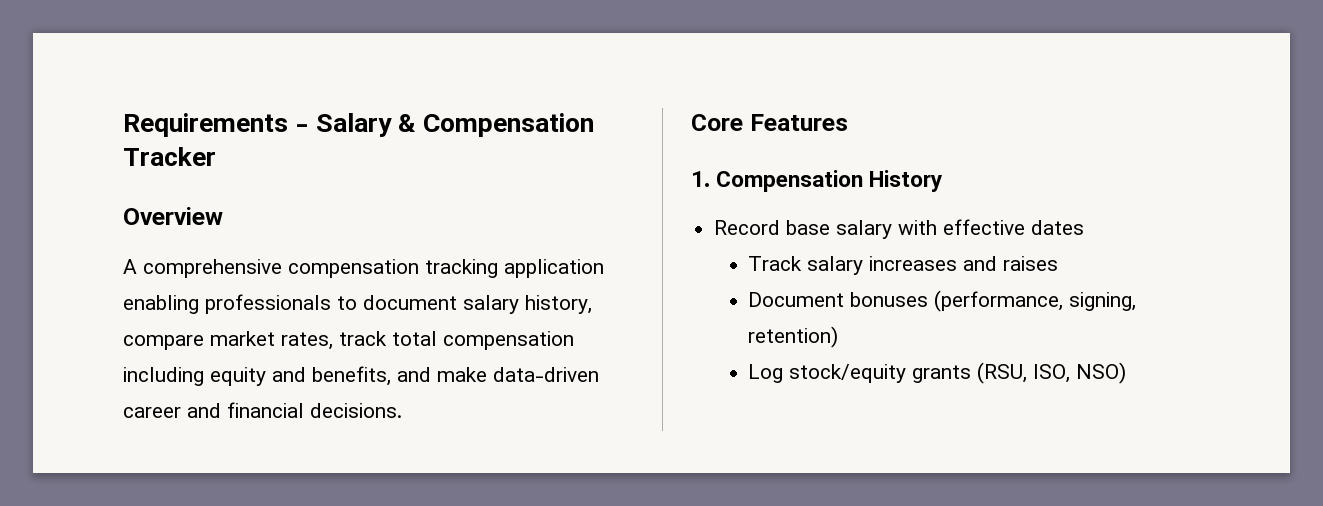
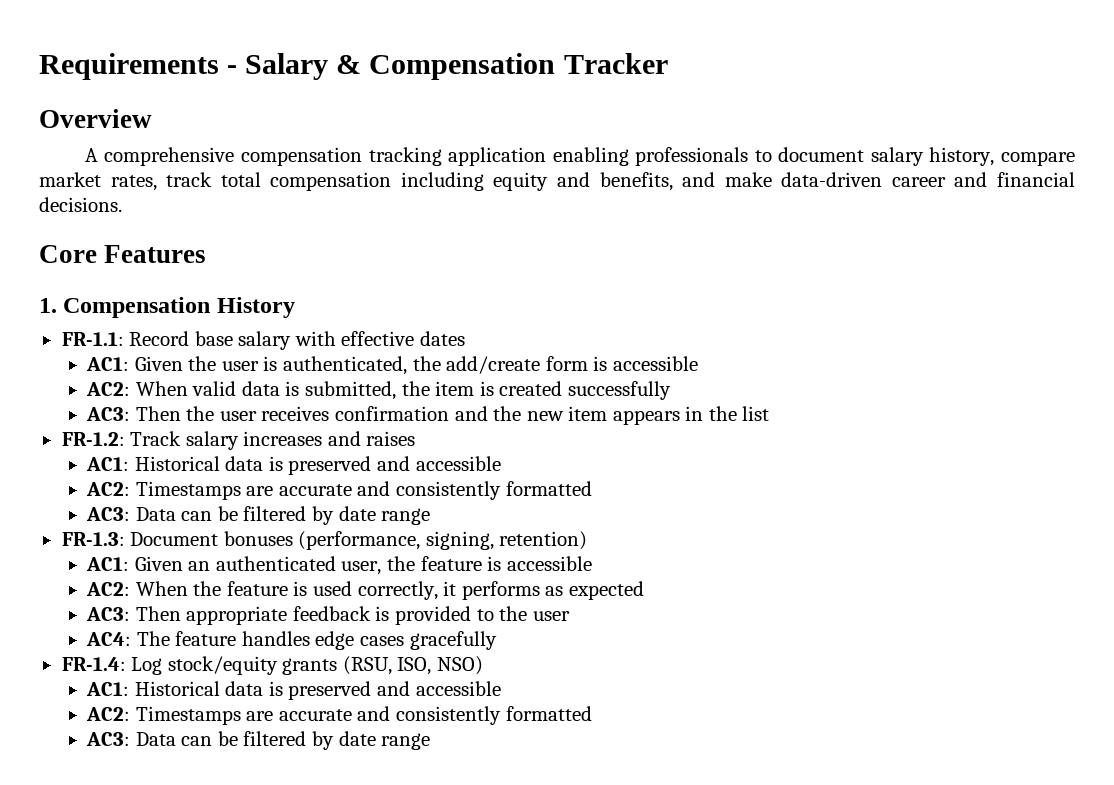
- Record base salary with effective dates
+ FR-1.1: Record base salary with effective dates
- Track salary increases and raises
- Document bonuses (performance, signing, retention)
+ AC1: Given the user is authenticated, the add/create form is accessible
+ AC2: When valid data is submitted, the item is created successfully
+ AC3: Then the user receives confirmation and the new item appears in the list
+ FR-1.2: Track salary increases and raises
+ AC1: Historical data is preserved and accessible
+ AC2: Timestamps are accurate and consistently formatted
+ AC3: Data can be filtered by date range
+ FR-1.3: Document bonuses (performance, signing, retention)
- Log stock/equity grants (RSU, ISO, NSO)
+ AC1: Given an authenticated user, the feature is accessible
+ AC2: When the feature is used correctly, it performs as expected
+ AC3: Then appropriate feedback is provided to the user
+ AC4: The feature handles edge cases gracefully
+ FR-1.4: Log stock/equity grants (RSU, ISO, NSO)
+ AC1: Historical data is preserved and accessible
+ AC2: Timestamps are accurate and consistently formatted
+ AC3: Data can be filtered by date range

